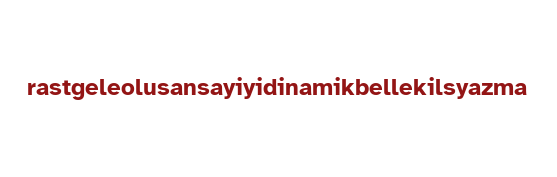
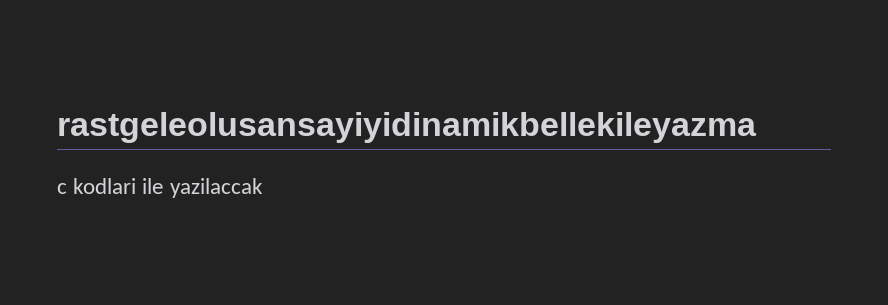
- rastgeleolusansayiyidinamikbellekilsyazma
+ rastgeleolusansayiyidinamikbellekileyazma
+ c kodlari ile yazilaccak

